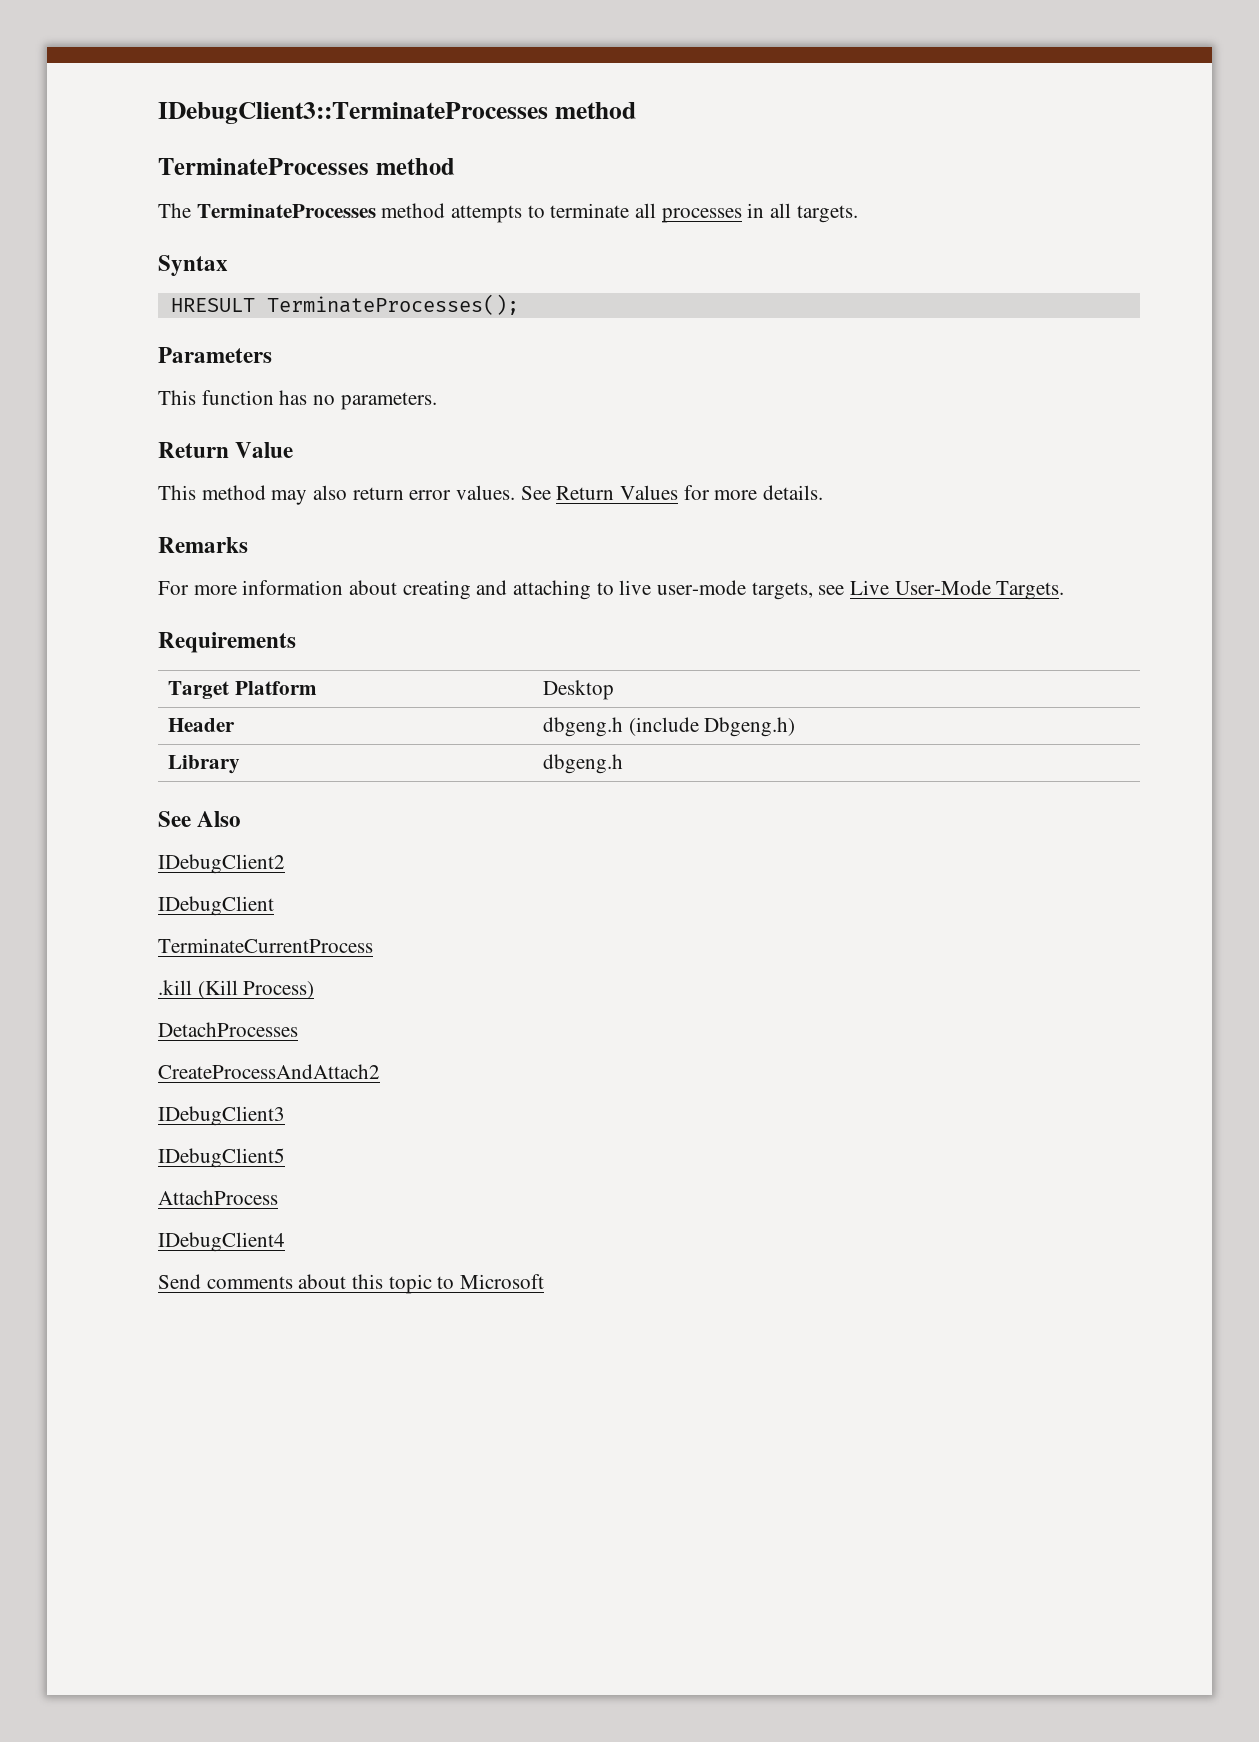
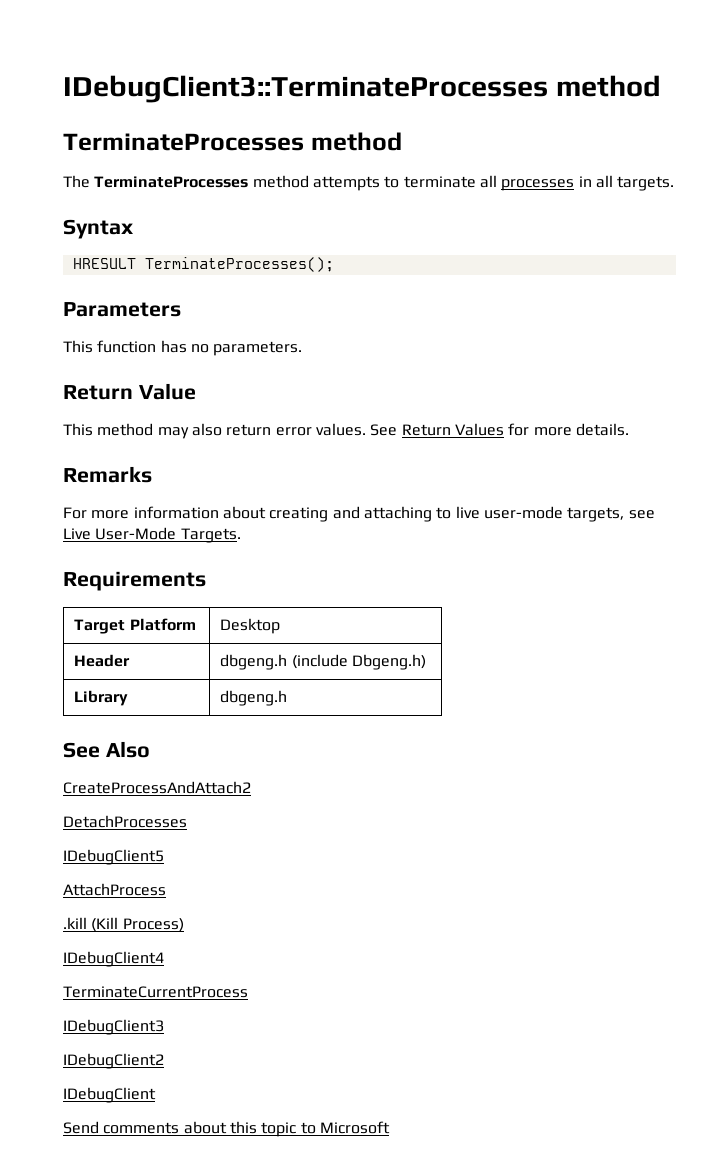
- IDebugClient2
- IDebugClient
- TerminateCurrentProcess
+ CreateProcessAndAttach2
+ DetachProcesses
+ IDebugClient5
+ AttachProcess
- DetachProcesses
- CreateProcessAndAttach2
+ IDebugClient4
+ TerminateCurrentProcess
- IDebugClient5
- AttachProcess
- IDebugClient4
+ IDebugClient2
+ IDebugClient

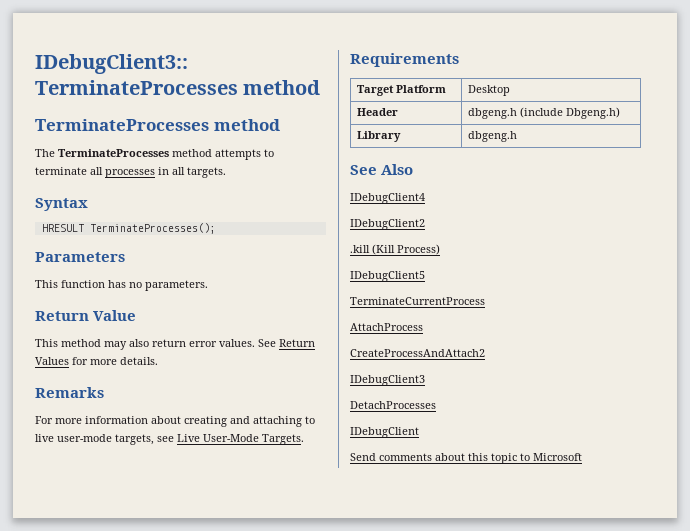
- CreateProcessAndAttach2
- DetachProcesses
- IDebugClient5
- AttachProcess
+ IDebugClient4
+ IDebugClient2
- IDebugClient4
+ IDebugClient5
+ AttachProcess
+ CreateProcessAndAttach2
- IDebugClient2
+ DetachProcesses

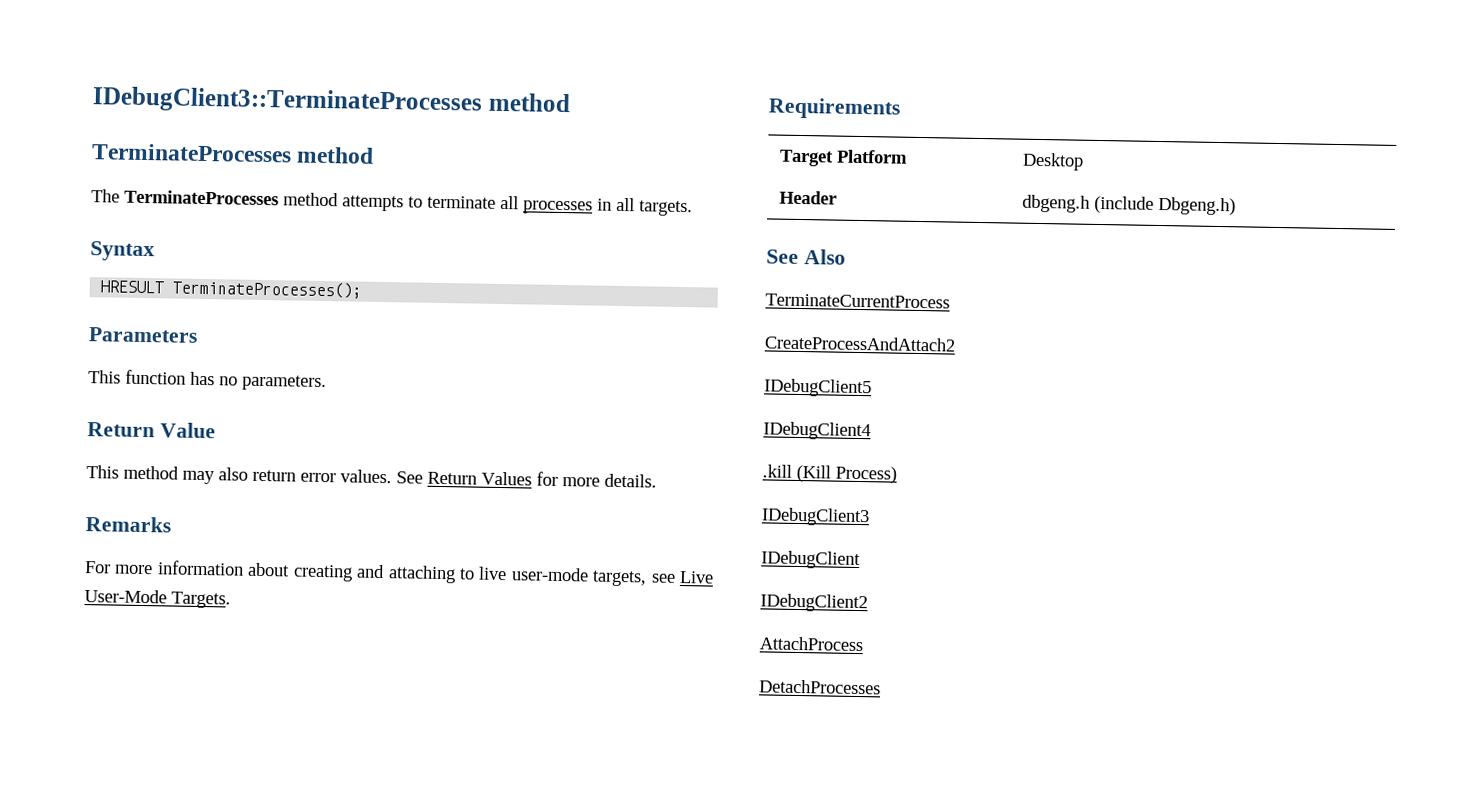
- Library | dbgeng.h
+ TerminateCurrentProcess
+ CreateProcessAndAttach2
+ IDebugClient5
- IDebugClient2
- IDebugClient5
- TerminateCurrentProcess
+ IDebugClient3
+ IDebugClient
+ IDebugClient2
- CreateProcessAndAttach2
- IDebugClient3
- IDebugClient
- Send comments about this topic to Microsoft

